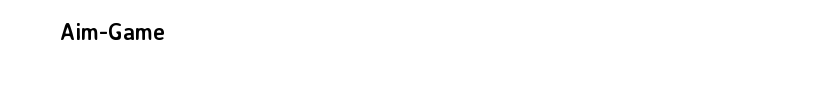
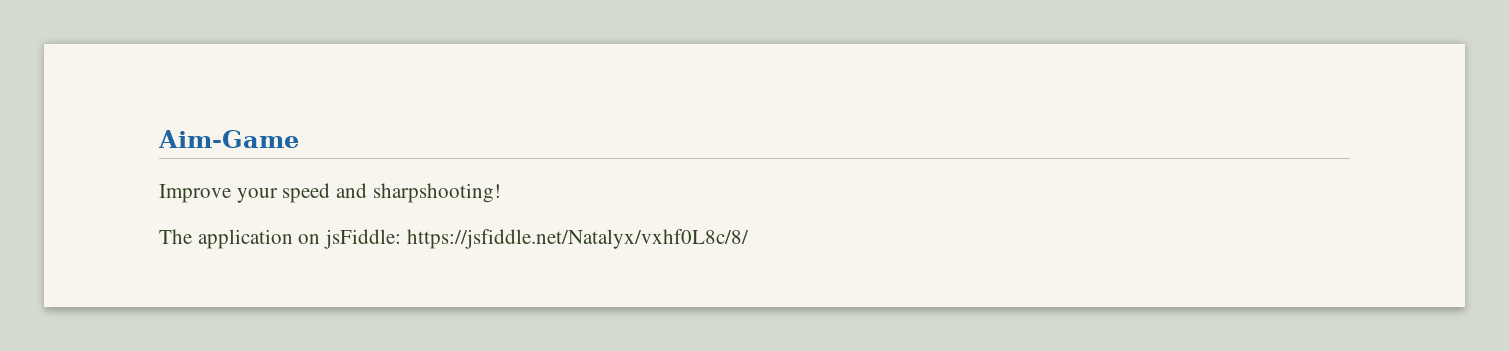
+ Improve your speed and sharpshooting!
+ The application on jsFiddle: https://jsfiddle.net/Natalyx/vxhf0L8c/8/

